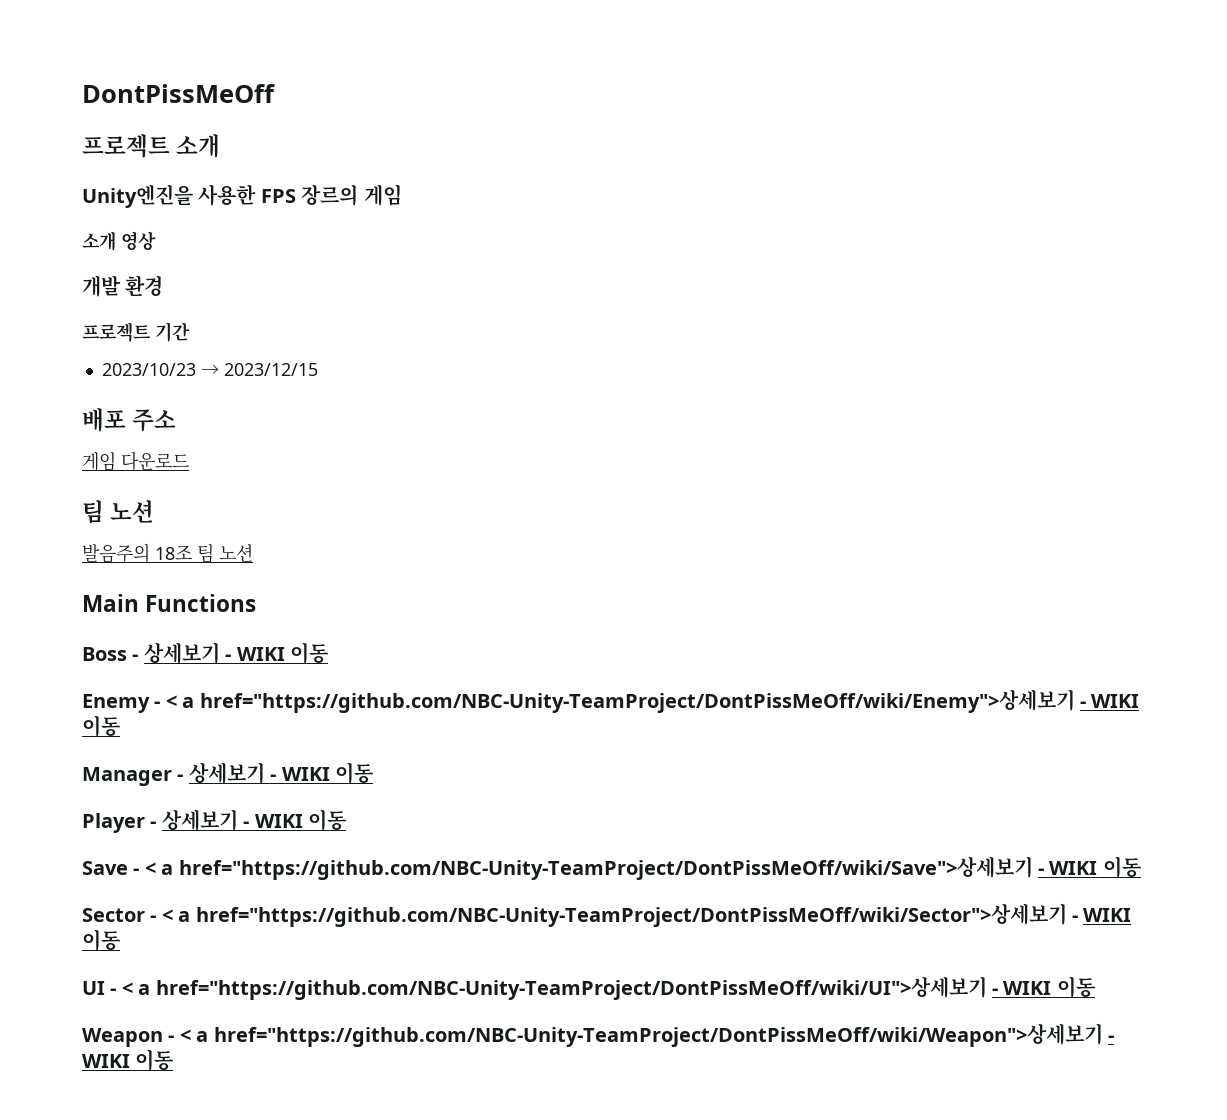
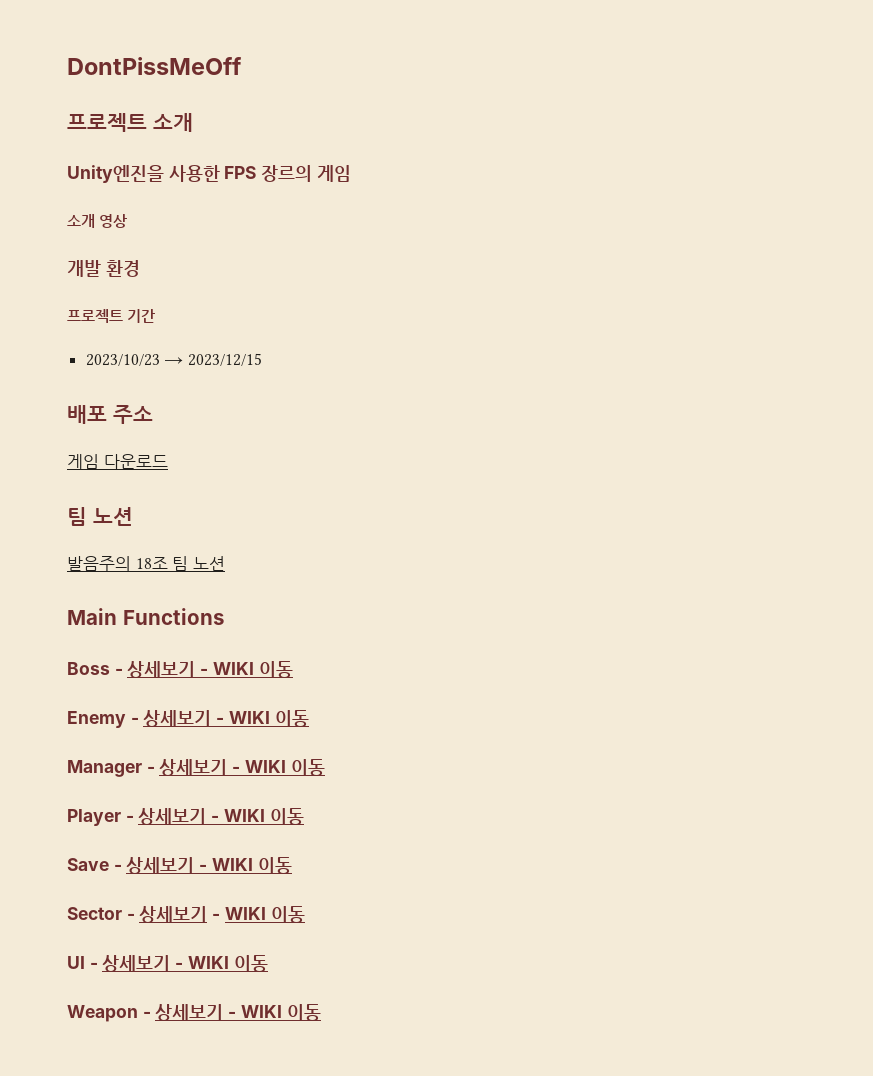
- Enemy - < a href="https://github.com/NBC-Unity-TeamProject/DontPissMeOff/wiki/Enemy">상세보기 - WIKI 이동
+ Enemy - 상세보기 - WIKI 이동
- Save - < a href="https://github.com/NBC-Unity-TeamProject/DontPissMeOff/wiki/Save">상세보기 - WIKI 이동
+ Save - 상세보기 - WIKI 이동
- Sector - < a href="https://github.com/NBC-Unity-TeamProject/DontPissMeOff/wiki/Sector">상세보기 - WIKI 이동
+ Sector - 상세보기 - WIKI 이동
- UI - < a href="https://github.com/NBC-Unity-TeamProject/DontPissMeOff/wiki/UI">상세보기 - WIKI 이동
+ UI - 상세보기 - WIKI 이동
- Weapon - < a href="https://github.com/NBC-Unity-TeamProject/DontPissMeOff/wiki/Weapon">상세보기 - WIKI 이동
+ Weapon - 상세보기 - WIKI 이동

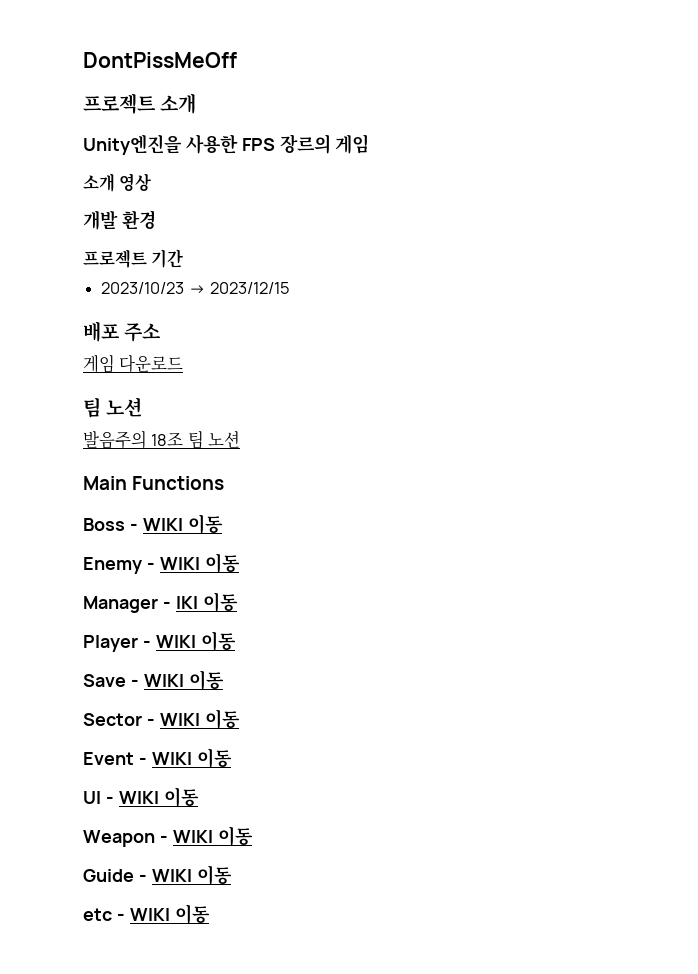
- Boss - 상세보기 - WIKI 이동
+ Boss - WIKI 이동
- Enemy - 상세보기 - WIKI 이동
+ Enemy - WIKI 이동
- Manager - 상세보기 - WIKI 이동
+ Manager - IKI 이동
- Player - 상세보기 - WIKI 이동
+ Player - WIKI 이동
- Save - 상세보기 - WIKI 이동
+ Save - WIKI 이동
- Sector - 상세보기 - WIKI 이동
+ Sector - WIKI 이동
+ Event - WIKI 이동
- UI - 상세보기 - WIKI 이동
+ UI - WIKI 이동
- Weapon - 상세보기 - WIKI 이동
+ Weapon - WIKI 이동
+ Guide - WIKI 이동
+ etc - WIKI 이동

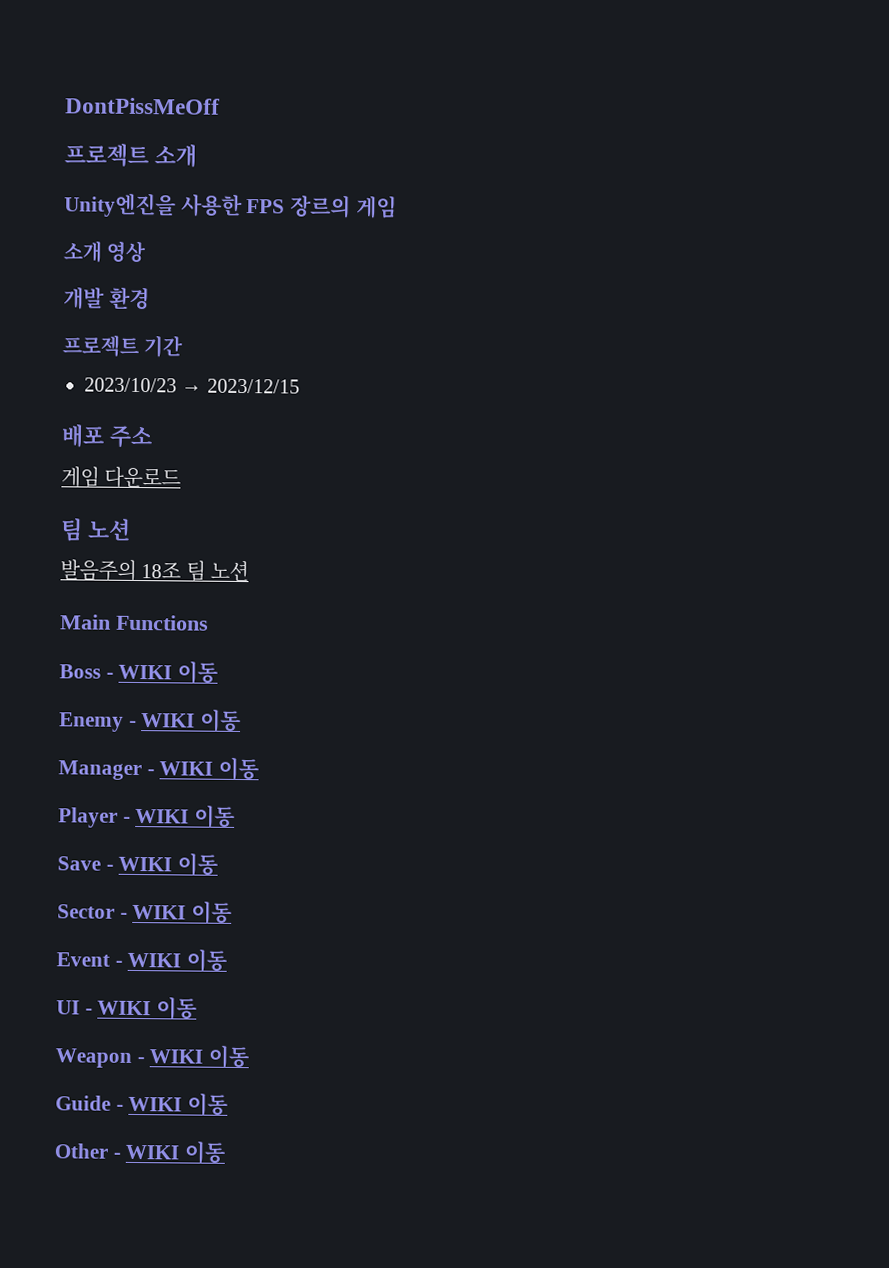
- Manager - IKI 이동
+ Manager - WIKI 이동
- etc - WIKI 이동
+ Other - WIKI 이동

